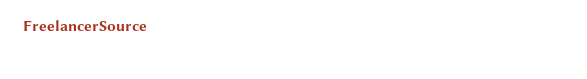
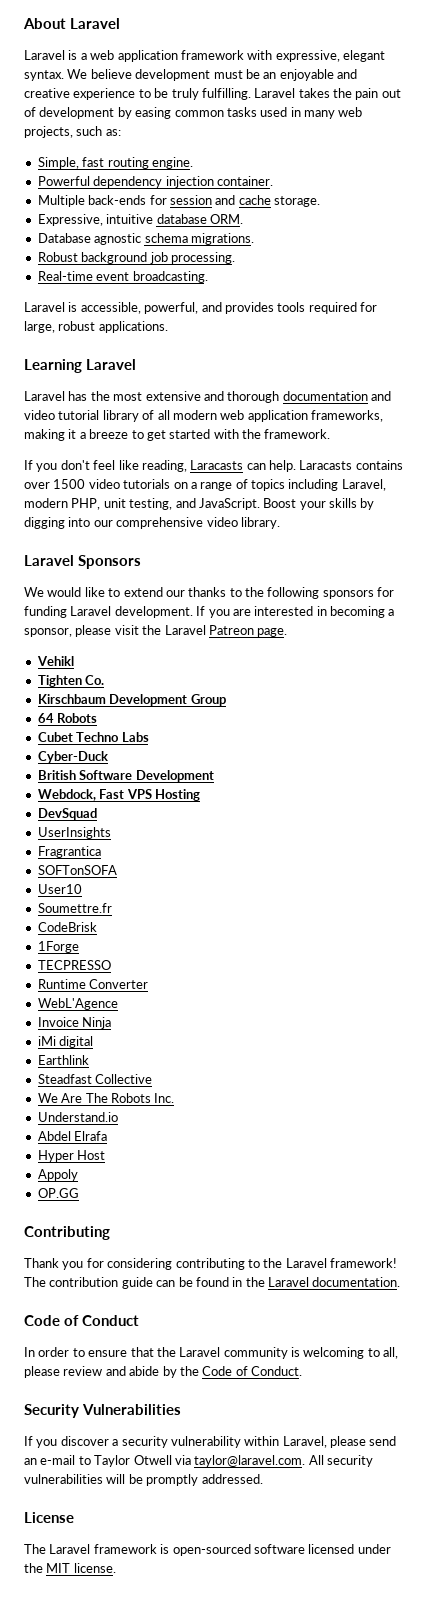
- FreelancerSource
+ About Laravel
+ Laravel is a web application framework with expressive, elegant syntax. We believe development must be an enjoyable and creative experience to be truly fulfilling. Laravel takes the pain out of development by easing common tasks used in many web projects, such as:
+ Simple, fast routing engine.
+ Powerful dependency injection container.
+ Multiple back-ends for session and cache storage.
+ Expressive, intuitive database ORM.
+ Database agnostic schema migrations.
+ Robust background job processing.
+ Real-time event broadcasting.
+ Laravel is accessible, powerful, and provides tools required for large, robust applications.
+ Learning Laravel
+ Laravel has the most extensive and thorough documentation and video tutorial library of all modern web application frameworks, making it a breeze to get started with the framework.
+ If you don't feel like reading, Laracasts can help. Laracasts contains over 1500 video tutorials on a range of topics including Laravel, modern PHP, unit testing, and JavaScript. Boost your skills by digging into our comprehensive video library.
+ Laravel Sponsors
+ We would like to extend our thanks to the following sponsors for funding Laravel development. If you are interested in becoming a sponsor, please visit the Laravel Patreon page.
+ Vehikl
+ Tighten Co.
+ Kirschbaum Development Group
+ 64 Robots
+ Cubet Techno Labs
+ Cyber-Duck
+ British Software Development
+ Webdock, Fast VPS Hosting
+ DevSquad
+ UserInsights
+ Fragrantica
+ SOFTonSOFA
+ User10
+ Soumettre.fr
+ CodeBrisk
+ 1Forge
+ TECPRESSO
+ Runtime Converter
+ WebL'Agence
+ Invoice Ninja
+ iMi digital
+ Earthlink
+ Steadfast Collective
+ We Are The Robots Inc.
+ Understand.io
+ Abdel Elrafa
+ Hyper Host
+ Appoly
+ OP.GG
+ Contributing
+ Thank you for considering contributing to the Laravel framework! The contribution guide can be found in the Laravel documentation.
+ Code of Conduct
+ In order to ensure that the Laravel community is welcoming to all, please review and abide by the Code of Conduct.
+ Security Vulnerabilities
+ If you discover a security vulnerability within Laravel, please send an e-mail to Taylor Otwell via taylor@laravel.com. All security vulnerabilities will be promptly addressed.
+ License
+ The Laravel framework is open-sourced software licensed under the MIT license.

